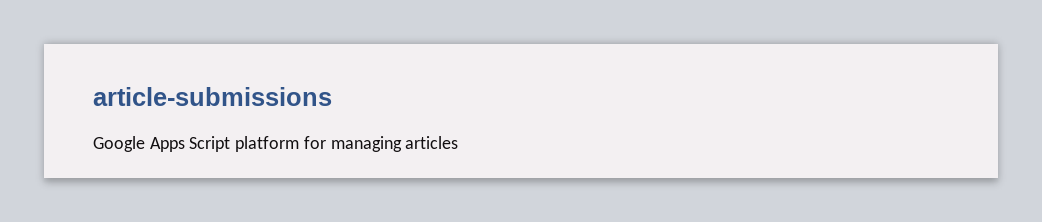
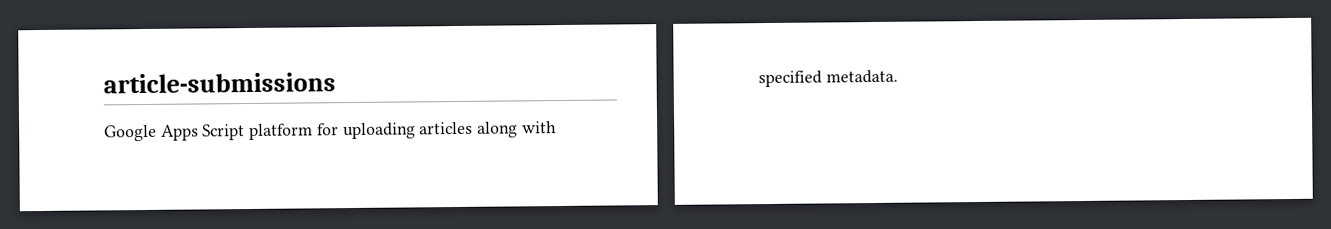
- Google Apps Script platform for managing articles
+ Google Apps Script platform for uploading articles along with specified metadata.

